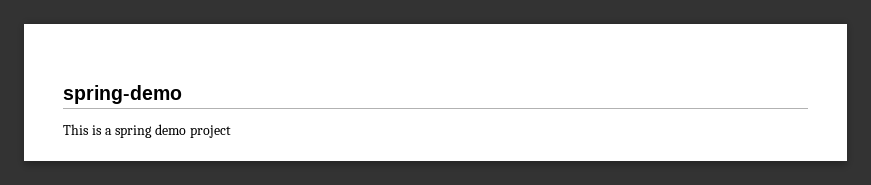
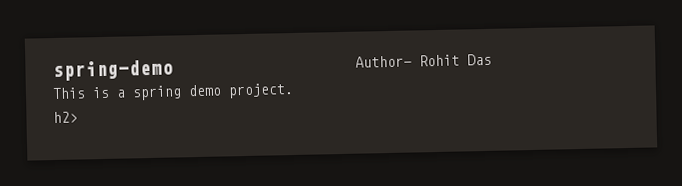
- This is a spring demo project
+ This is a spring demo project.
+ h2>
+ Author- Rohit Das

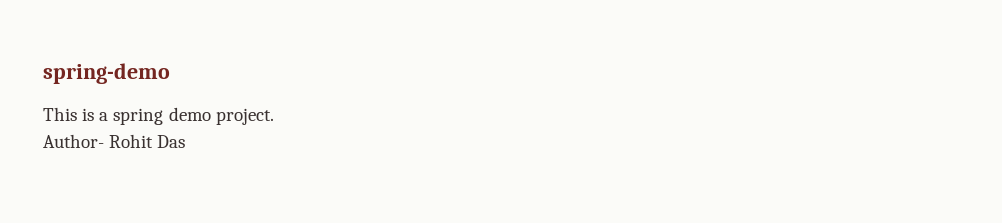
- h2>

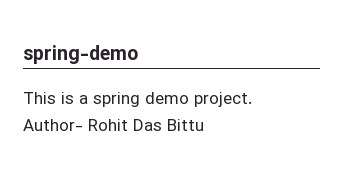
- Author- Rohit Das
+ Author- Rohit Das Bittu

